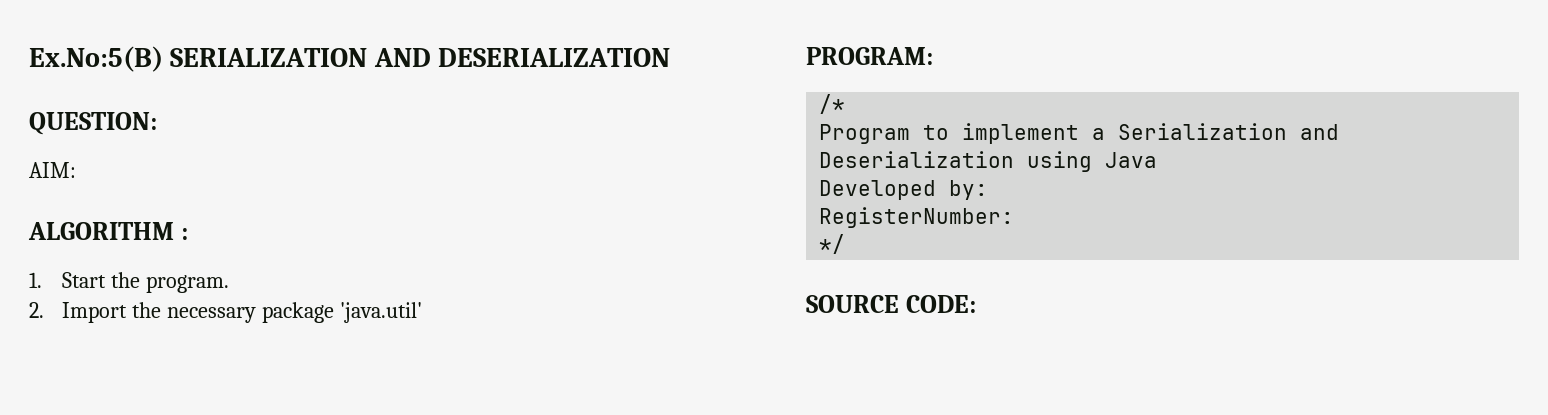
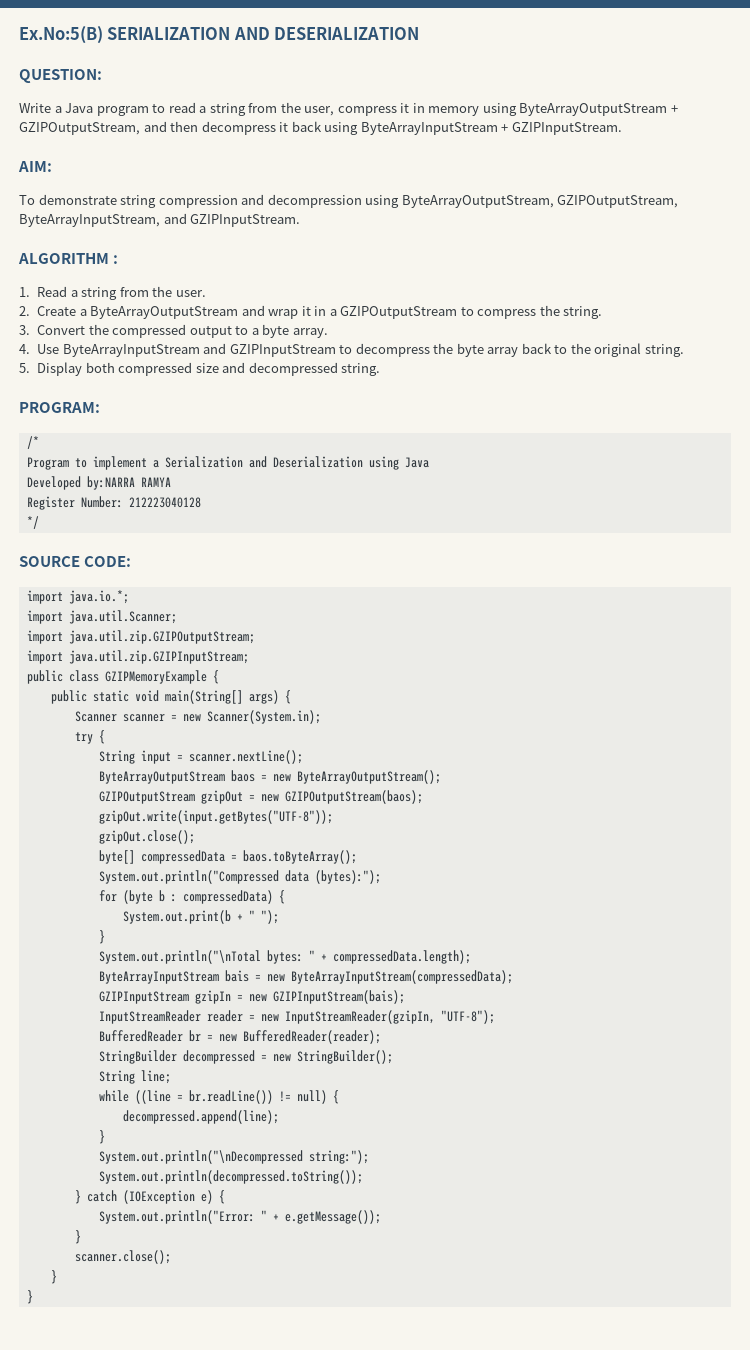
+ Write a Java program to read a string from the user, compress it in memory using ByteArrayOutputStream + GZIPOutputStream, and then decompress it back using ByteArrayInputStream + GZIPInputStream.
  AIM:
+ To demonstrate string compression and decompression using ByteArrayOutputStream, GZIPOutputStream, ByteArrayInputStream, and GZIPInputStream.
  ALGORITHM :
- 1. Start the program.
- 2. Import the necessary package 'java.util'
+ 1. Read a string from the user.
+ 2. Create a ByteArrayOutputStream and wrap it in a GZIPOutputStream to compress the string.
+ 3. Convert the compressed output to a byte array.
+ 4. Use ByteArrayInputStream and GZIPInputStream to decompress the byte array back to the original string.
+ 5. Display both compressed size and decompressed string.
- Developed by:
- RegisterNumber:
+ Developed by:NARRA RAMYA
+ Register Number: 212223040128
  */
  SOURCE CODE:
+ import java.io.*;
+ import java.util.Scanner;
+ import java.util.zip.GZIPOutputStream;
+ import java.util.zip.GZIPInputStream;
+ public class GZIPMemoryExample {
+ public static void main(String[] args) {
+ Scanner scanner = new Scanner(System.in);
+ try {
+ String input = scanner.nextLine();
+ ByteArrayOutputStream baos = new ByteArrayOutputStream();
+ GZIPOutputStream gzipOut = new GZIPOutputStream(baos);
+ gzipOut.write(input.getBytes("UTF-8"));
+ gzipOut.close();
+ byte[] compressedData = baos.toByteArray();
+ System.out.println("Compressed data (bytes):");
+ for (byte b : compressedData) {
+ System.out.print(b + " ");
+ }
+ System.out.println("\nTotal bytes: " + compressedData.length);
+ ByteArrayInputStream bais = new ByteArrayInputStream(compressedData);
+ GZIPInputStream gzipIn = new GZIPInputStream(bais);
+ InputStreamReader reader = new InputStreamReader(gzipIn, "UTF-8");
+ BufferedReader br = new BufferedReader(reader);
+ StringBuilder decompressed = new StringBuilder();
+ String line;
+ while ((line = br.readLine()) != null) {
+ decompressed.append(line);
+ }
+ System.out.println("\nDecompressed string:");
+ System.out.println(decompressed.toString());
+ } catch (IOException e) {
+ System.out.println("Error: " + e.getMessage());
+ }
+ scanner.close();
+ }
+ }

